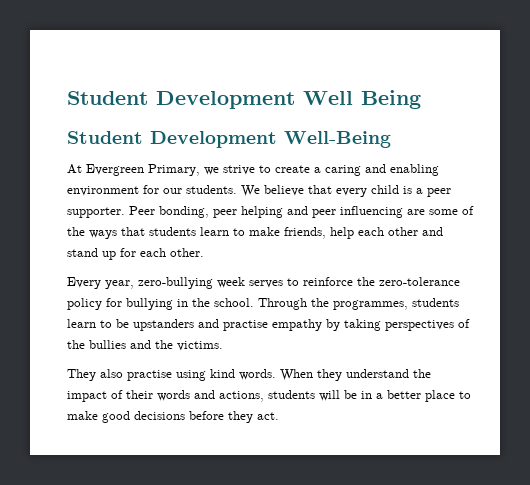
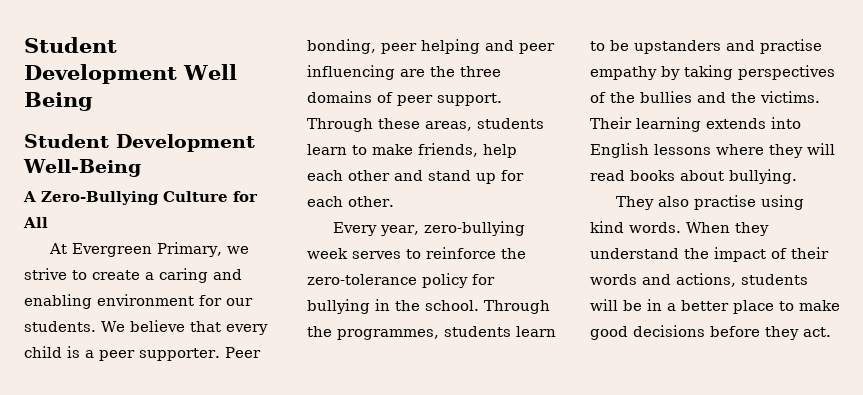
+ A Zero-Bullying Culture for All
- Peer bonding, peer helping and peer influencing are some of the ways that students learn to make friends, help each other and stand up for each other.
+ Peer bonding, peer helping and peer influencing are the three domains of peer support. Through these areas, students learn to make friends, help each other and stand up for each other.
+ Their learning extends into English lessons where they will read books about bullying.

